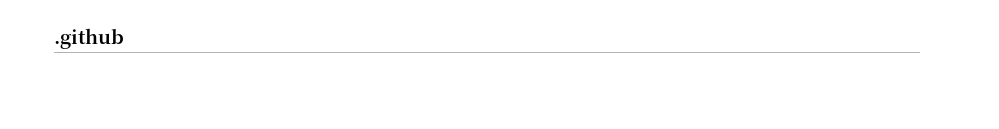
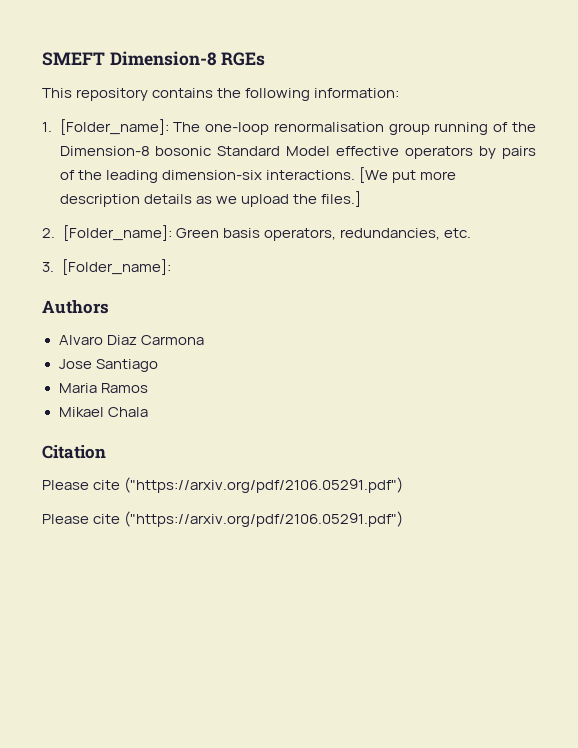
- .github
+ SMEFT Dimension-8 RGEs
+ This repository contains the following information:
+ 1. [Folder_name]: The one-loop renormalisation group running of the Dimension-8 bosonic Standard Model effective operators by pairs of the leading dimension-six interactions. [We put more description details as we upload the files.]
+ 2. [Folder_name]: Green basis operators, redundancies, etc.
+ 3. [Folder_name]:
+ Authors
+ Alvaro Diaz Carmona
+ Jose Santiago
+ Maria Ramos
+ Mikael Chala
+ Citation
+ Please cite ("https://arxiv.org/pdf/2106.05291.pdf")
+ Please cite ("https://arxiv.org/pdf/2106.05291.pdf")

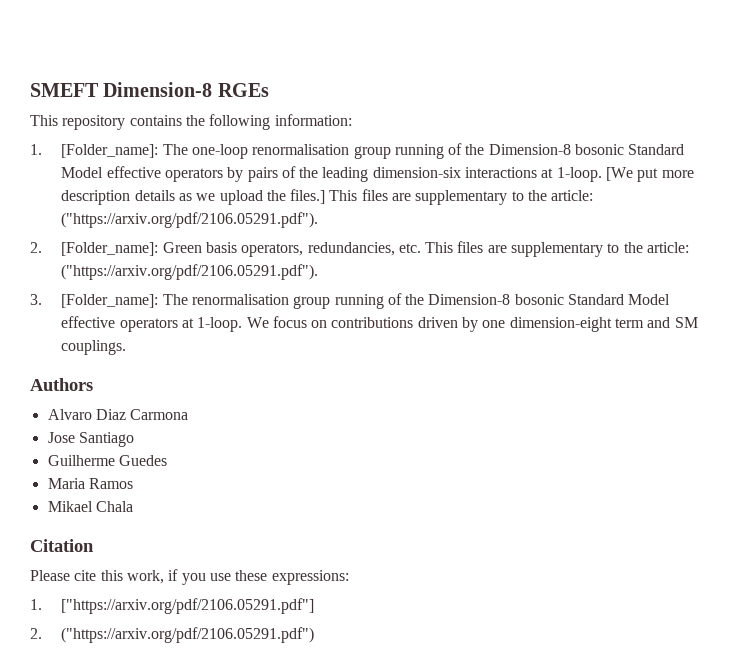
- 1. [Folder_name]: The one-loop renormalisation group running of the Dimension-8 bosonic Standard Model effective operators by pairs of the leading dimension-six interactions.
+ 1. [Folder_name]: The one-loop renormalisation group running of the Dimension-8 bosonic Standard Model effective operators by pairs of the leading dimension-six interactions at 1-loop.
- [We put more description details as we upload the files.]
+ [We put more description details as we upload the files.] This files are supplementary to the article: ("https://arxiv.org/pdf/2106.05291.pdf").
- 2. [Folder_name]: Green basis operators, redundancies, etc.
- 3. [Folder_name]:
+ 2. [Folder_name]: Green basis operators, redundancies, etc. This files are supplementary to the article: ("https://arxiv.org/pdf/2106.05291.pdf").
+ 3. [Folder_name]: The renormalisation group running of the Dimension-8 bosonic Standard Model effective operators at 1-loop. We focus on contributions driven by one dimension-eight term and SM couplings.
+ Guilherme Guedes
  Citation
- Please cite ("https://arxiv.org/pdf/2106.05291.pdf")
- Please cite ("https://arxiv.org/pdf/2106.05291.pdf")
+ Please cite this work, if you use these expressions:
+ 1. ["https://arxiv.org/pdf/2106.05291.pdf"]
+ 2. ("https://arxiv.org/pdf/2106.05291.pdf")

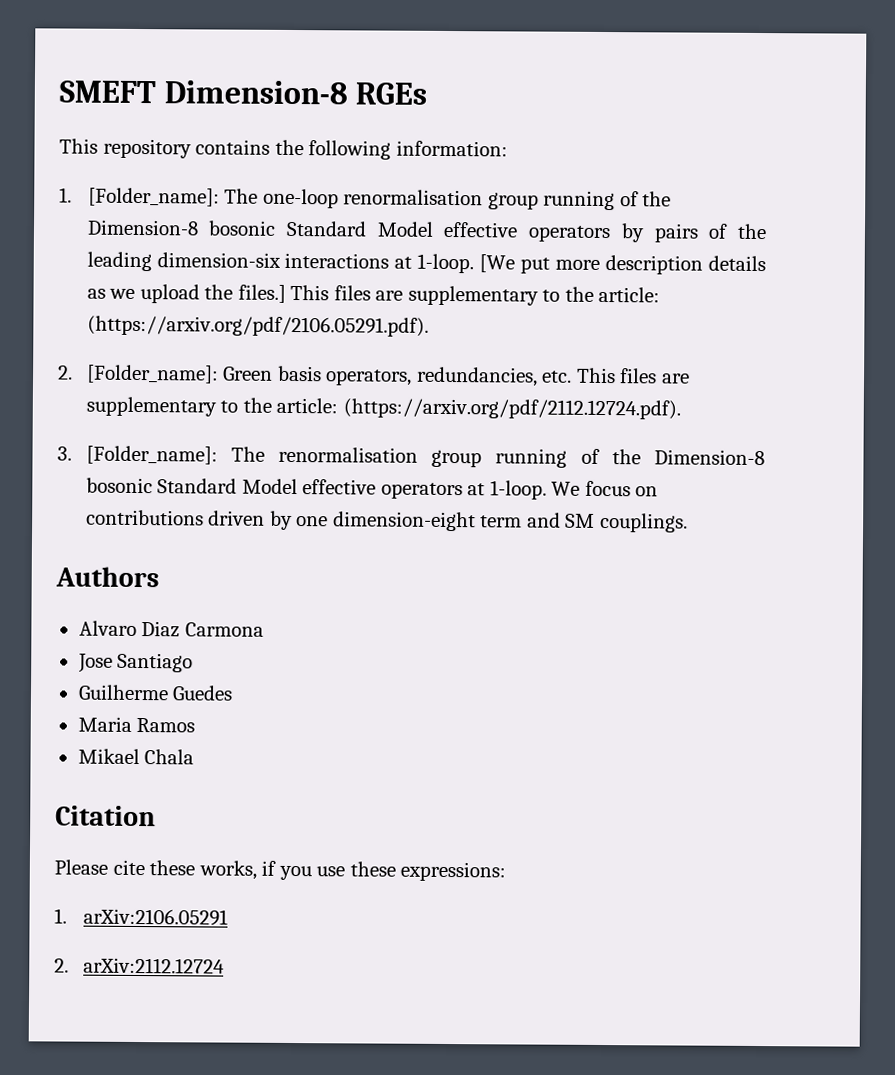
- [We put more description details as we upload the files.] This files are supplementary to the article: ("https://arxiv.org/pdf/2106.05291.pdf").
+ [We put more description details as we upload the files.] This files are supplementary to the article: (https://arxiv.org/pdf/2106.05291.pdf).
- 2. [Folder_name]: Green basis operators, redundancies, etc. This files are supplementary to the article: ("https://arxiv.org/pdf/2106.05291.pdf").
+ 2. [Folder_name]: Green basis operators, redundancies, etc. This files are supplementary to the article: (https://arxiv.org/pdf/2112.12724.pdf).
- Please cite this work, if you use these expressions:
+ Please cite these works, if you use these expressions:
- 1. ["https://arxiv.org/pdf/2106.05291.pdf"]
- 2. ("https://arxiv.org/pdf/2106.05291.pdf")
+ 1. arXiv:2106.05291
+ 2. arXiv:2112.12724

